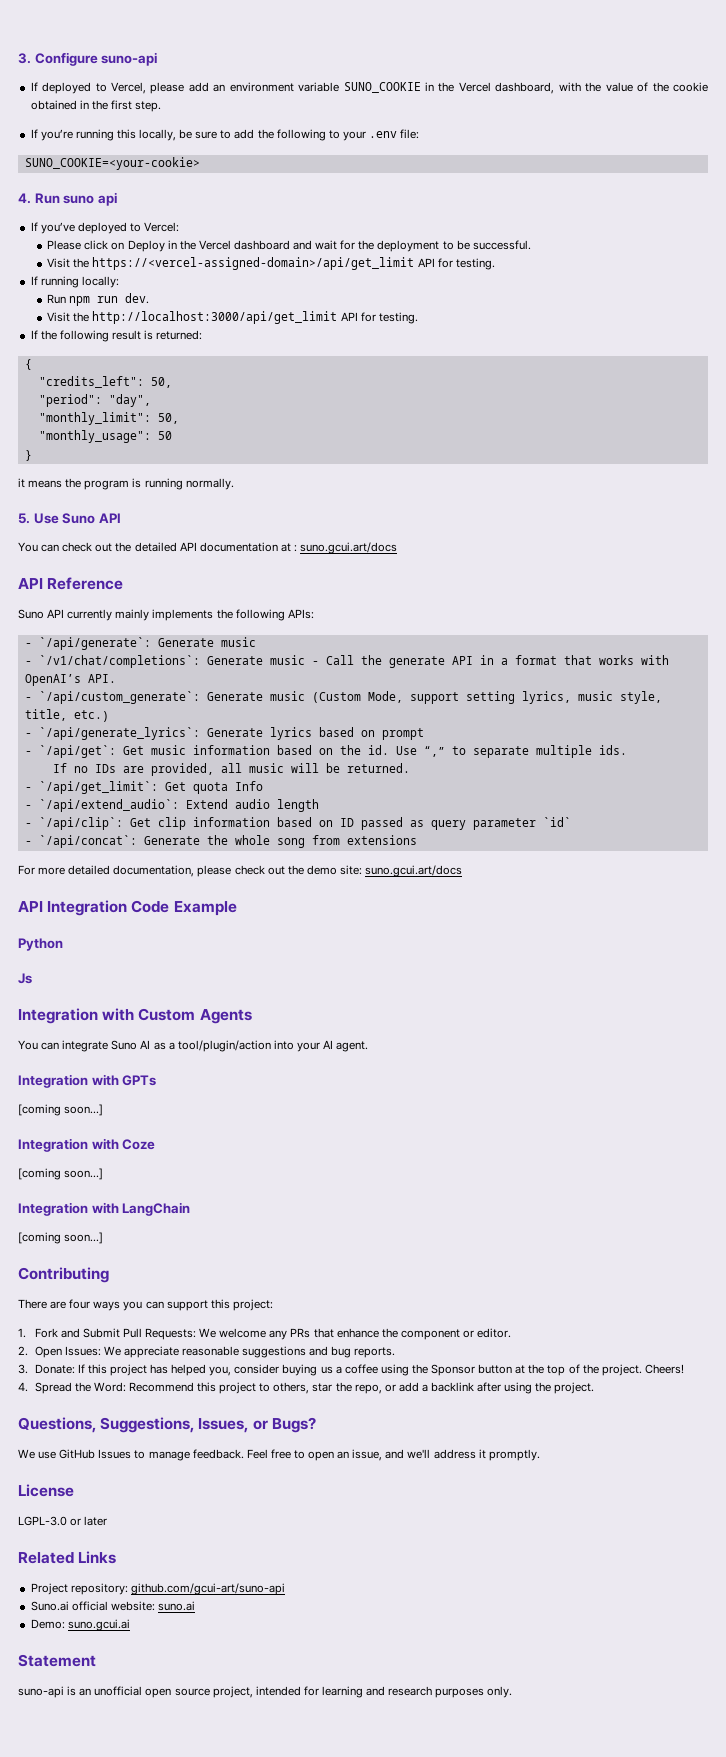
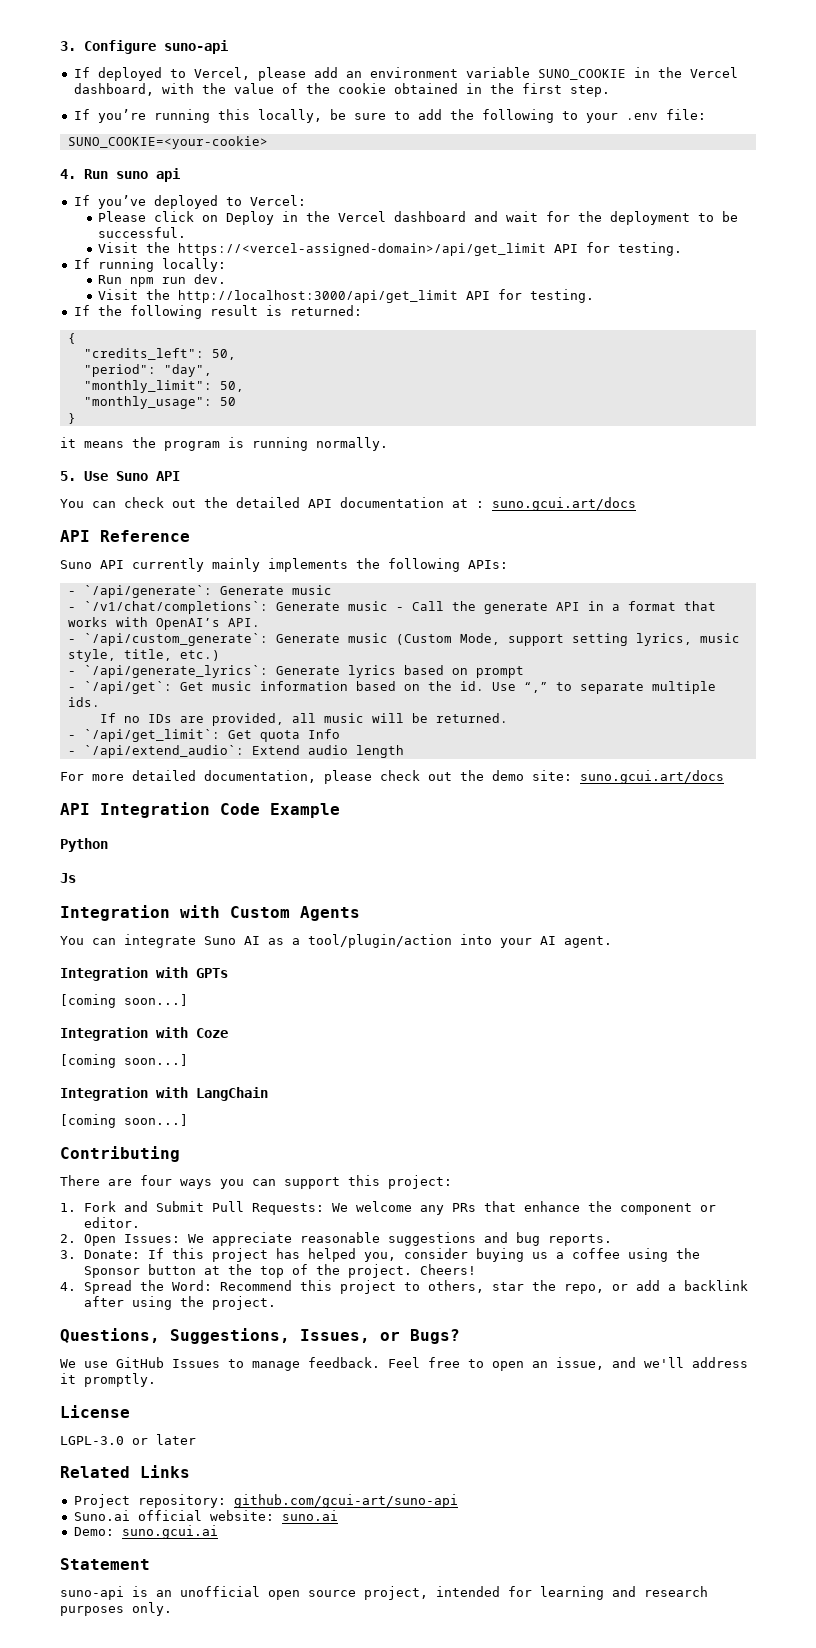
- - `/api/clip`: Get clip information based on ID passed as query parameter `id`
- - `/api/concat`: Generate the whole song from extensions

